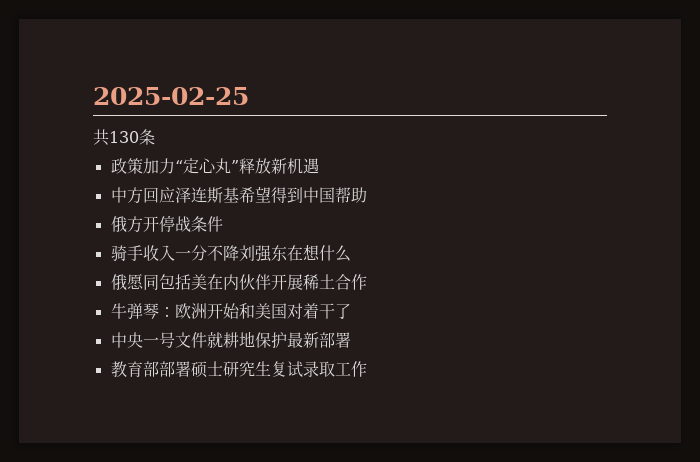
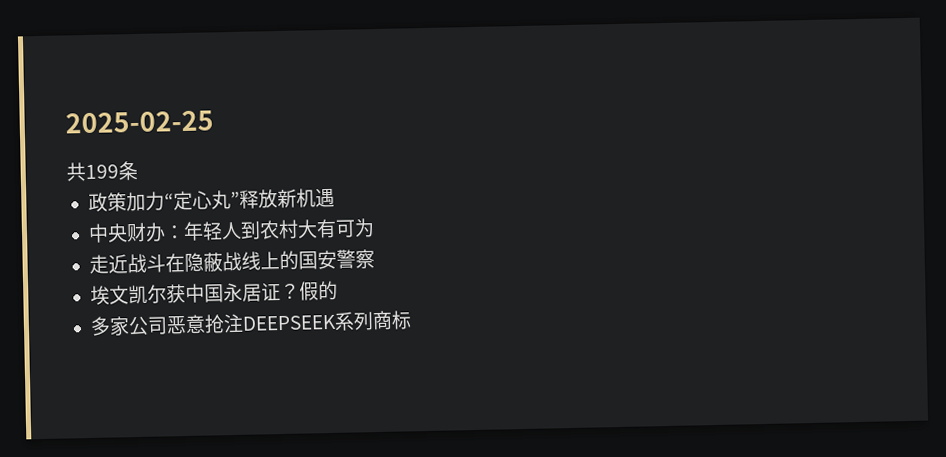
- 共130条
+ 共199条
- 中方回应泽连斯基希望得到中国帮助
- 俄方开停战条件
- 骑手收入一分不降刘强东在想什么
- 俄愿同包括美在内伙伴开展稀土合作
- 牛弹琴：欧洲开始和美国对着干了
- 中央一号文件就耕地保护最新部署
- 教育部部署硕士研究生复试录取工作
+ 中央财办：年轻人到农村大有可为
+ 走近战斗在隐蔽战线上的国安警察
+ 埃文凯尔获中国永居证？假的
+ 多家公司恶意抢注DEEPSEEK系列商标

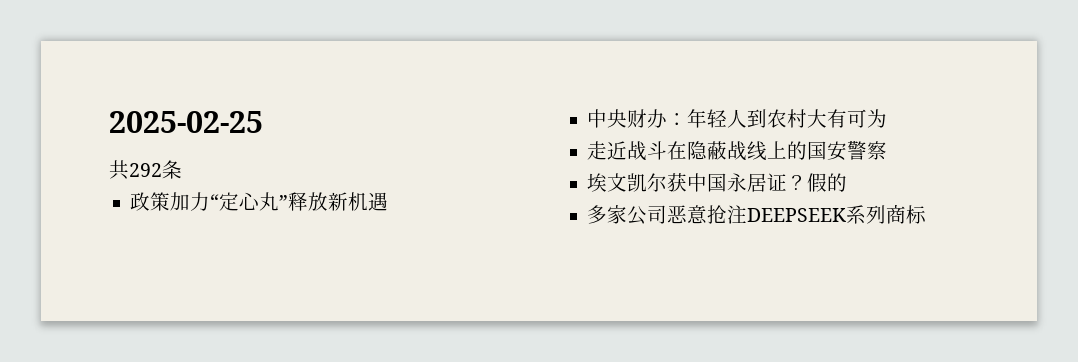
- 共199条
+ 共292条

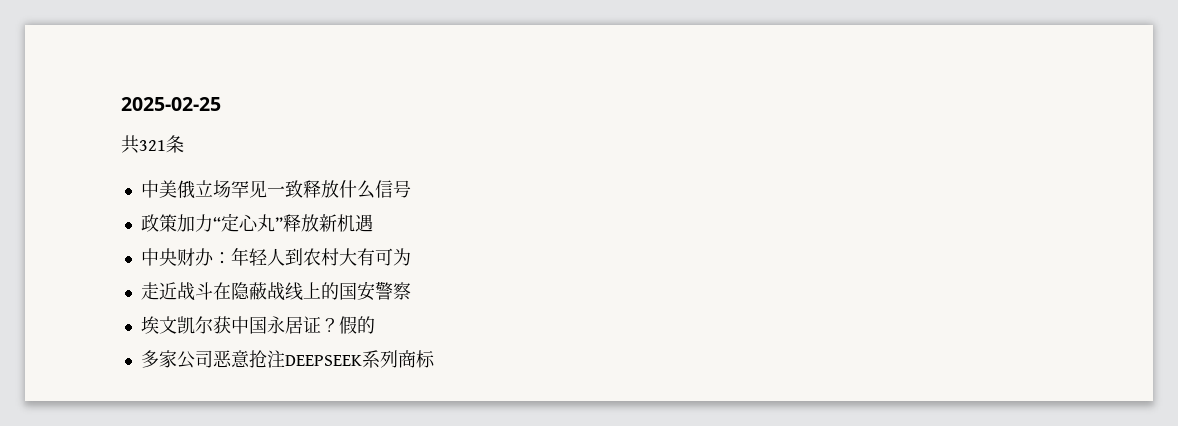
- 共292条
+ 共321条
+ 中美俄立场罕见一致释放什么信号

